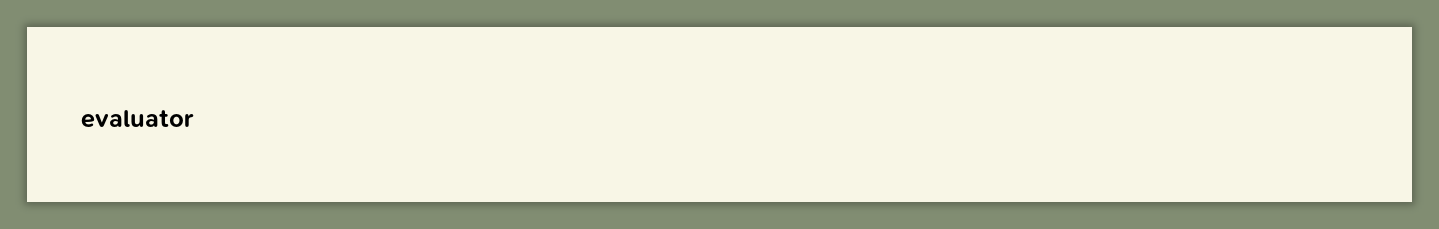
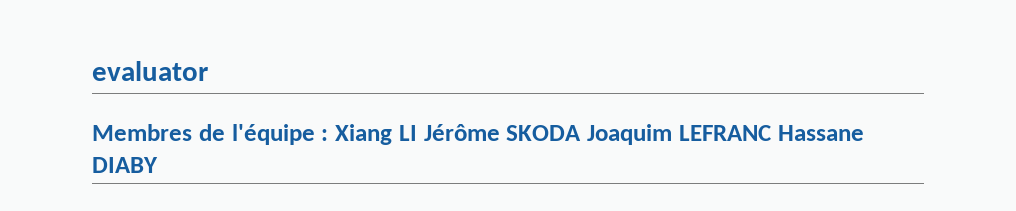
+ Membres de l'équipe : Xiang LI Jérôme SKODA Joaquim LEFRANC Hassane DIABY

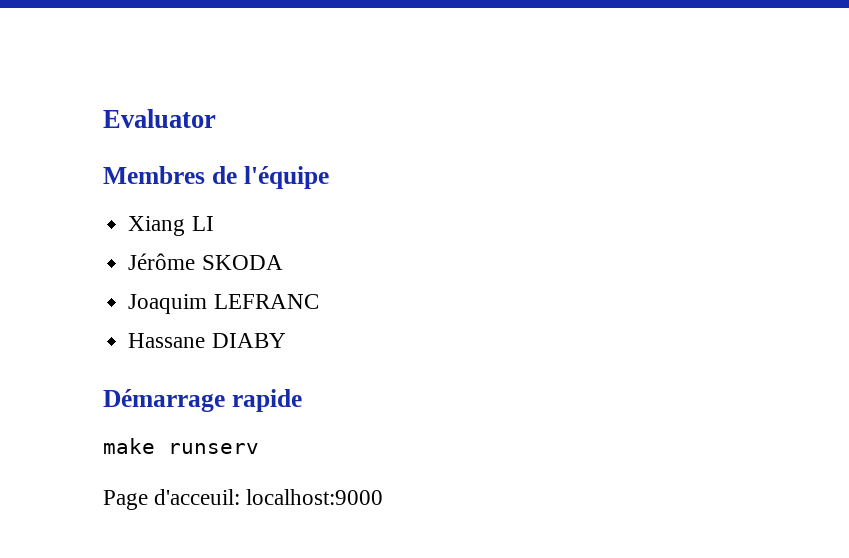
- evaluator
+ Evaluator
- Membres de l'équipe : Xiang LI Jérôme SKODA Joaquim LEFRANC Hassane DIABY
+ Membres de l'équipe
+ Xiang LI
+ Jérôme SKODA
+ Joaquim LEFRANC
+ Hassane DIABY
+ Démarrage rapide
+ make runserv
+ Page d'acceuil: localhost:9000

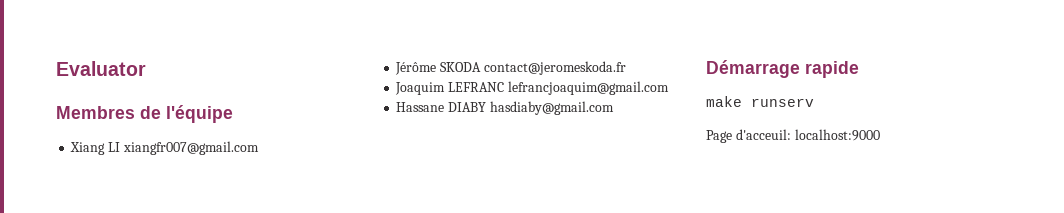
- Xiang LI
+ Xiang LI xiangfr007@gmail.com
- Jérôme SKODA
+ Jérôme SKODA contact@jeromeskoda.fr
- Joaquim LEFRANC
+ Joaquim LEFRANC lefrancjoaquim@gmail.com
- Hassane DIABY
+ Hassane DIABY hasdiaby@gmail.com

